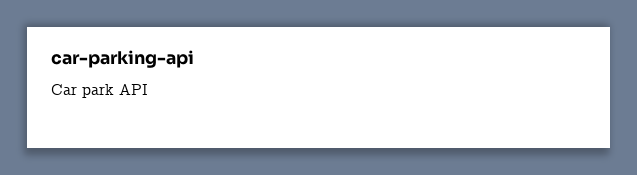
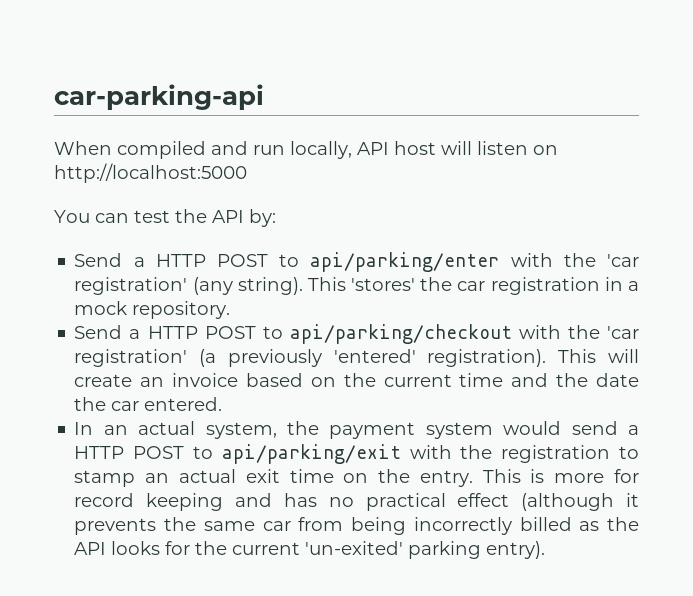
- Car park API
+ When compiled and run locally, API host will listen on http://localhost:5000
+ You can test the API by:
+ Send a HTTP POST to api/parking/enter with the 'car registration' (any string). This 'stores' the car registration in a mock repository.
+ Send a HTTP POST to api/parking/checkout with the 'car registration' (a previously 'entered' registration). This will create an invoice based on the current time and the date the car entered.
+ In an actual system, the payment system would send a HTTP POST to api/parking/exit with the registration to stamp an actual exit time on the entry. This is more for record keeping and has no practical effect (although it prevents the same car from being incorrectly billed as the API looks for the current 'un-exited' parking entry).

